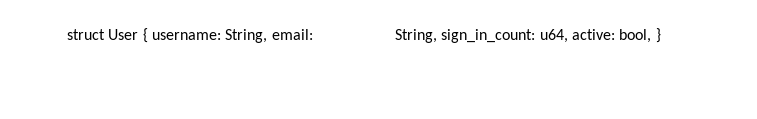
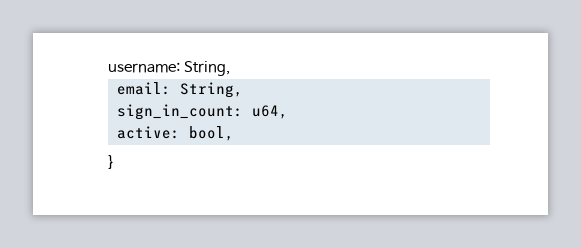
- struct User { username: String, email: String, sign_in_count: u64, active: bool, }
+ username: String,
+ email: String,
+ sign_in_count: u64,
+ active: bool,
+ }

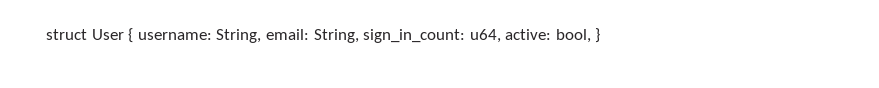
- username: String,
- email: String,
- sign_in_count: u64,
- active: bool,
- }
+ struct User { username: String, email: String, sign_in_count: u64, active: bool, }

